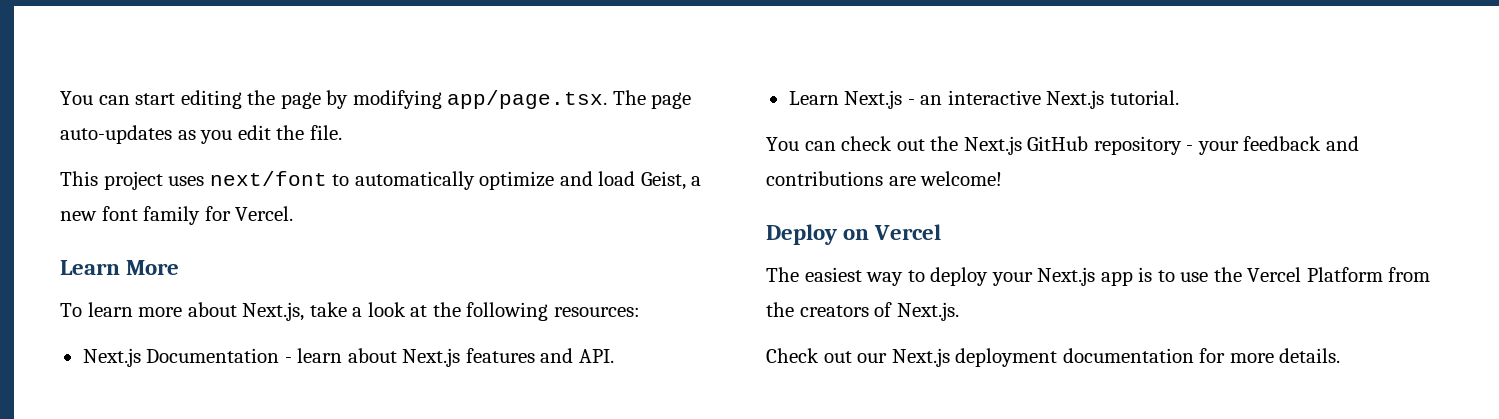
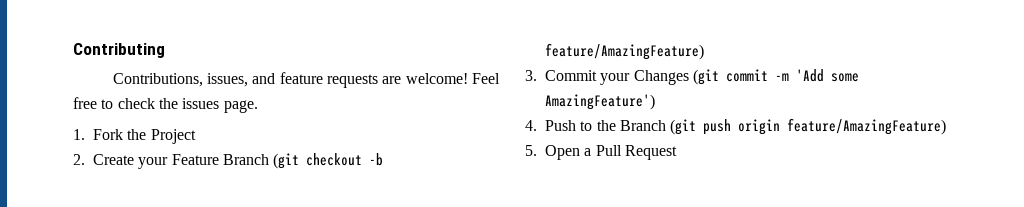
- You can start editing the page by modifying app/page.tsx. The page auto-updates as you edit the file.
- This project uses next/font to automatically optimize and load Geist, a new font family for Vercel.
- Learn More
- To learn more about Next.js, take a look at the following resources:
- Next.js Documentation - learn about Next.js features and API.
- Learn Next.js - an interactive Next.js tutorial.
- You can check out the Next.js GitHub repository - your feedback and contributions are welcome!
- Deploy on Vercel
- The easiest way to deploy your Next.js app is to use the Vercel Platform from the creators of Next.js.
- Check out our Next.js deployment documentation for more details.
+ Contributing
+ Contributions, issues, and feature requests are welcome! Feel free to check the issues page.
+ 1. Fork the Project
+ 2. Create your Feature Branch (git checkout -b feature/AmazingFeature)
+ 3. Commit your Changes (git commit -m 'Add some AmazingFeature')
+ 4. Push to the Branch (git push origin feature/AmazingFeature)
+ 5. Open a Pull Request

